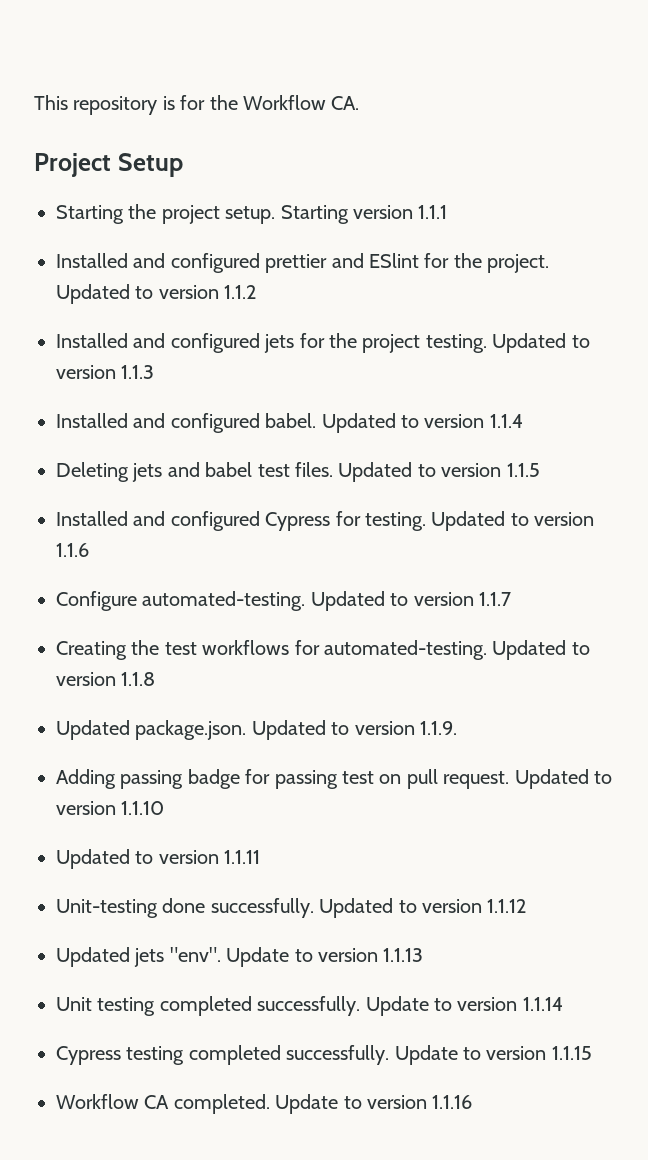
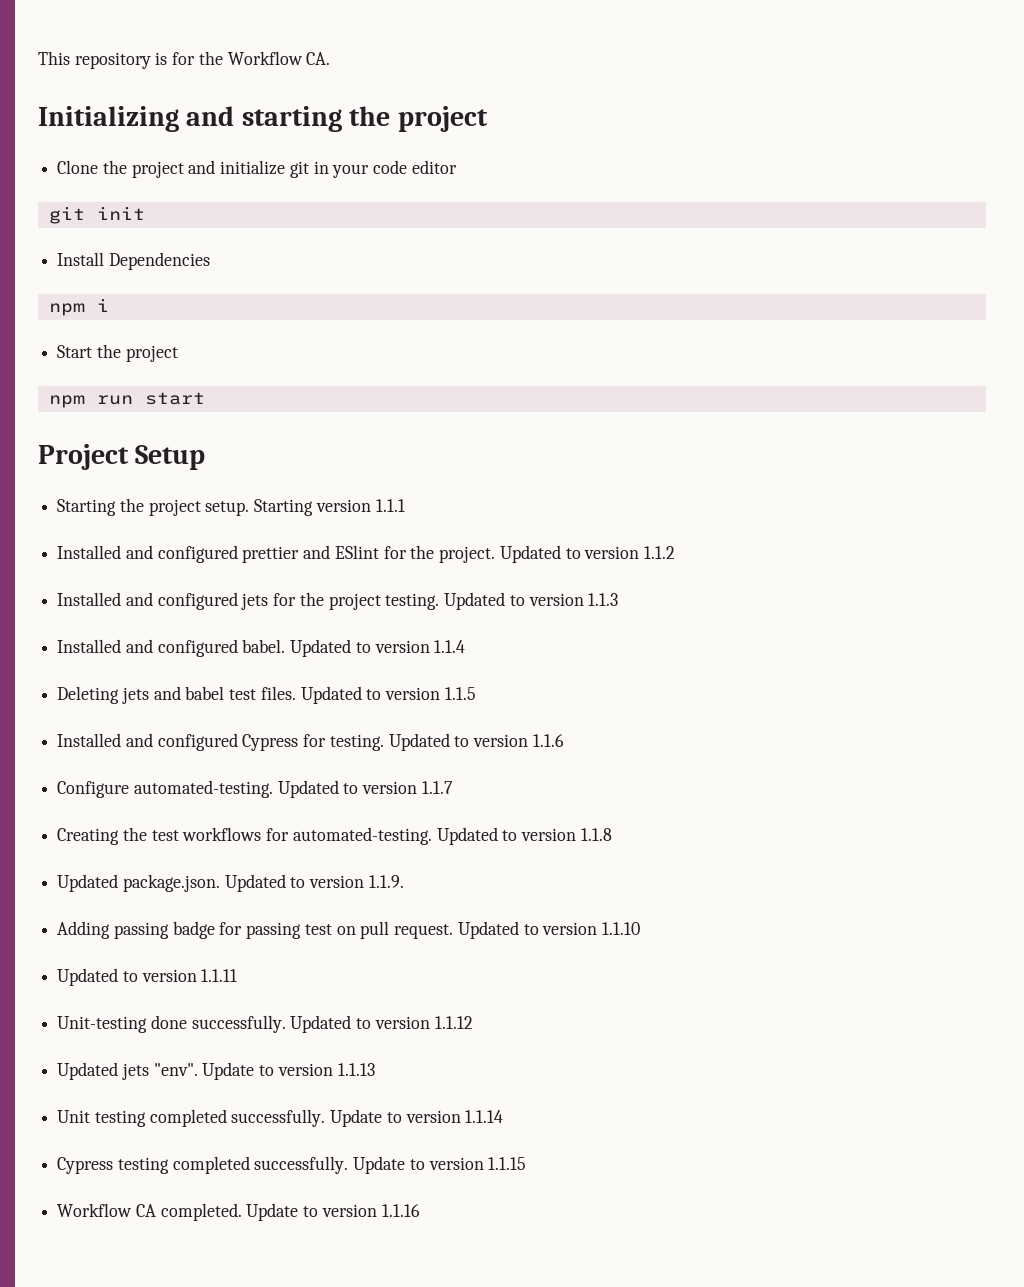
+ Initializing and starting the project
+ Clone the project and initialize git in your code editor
+ git init
+ Install Dependencies
+ npm i
+ Start the project
+ npm run start

